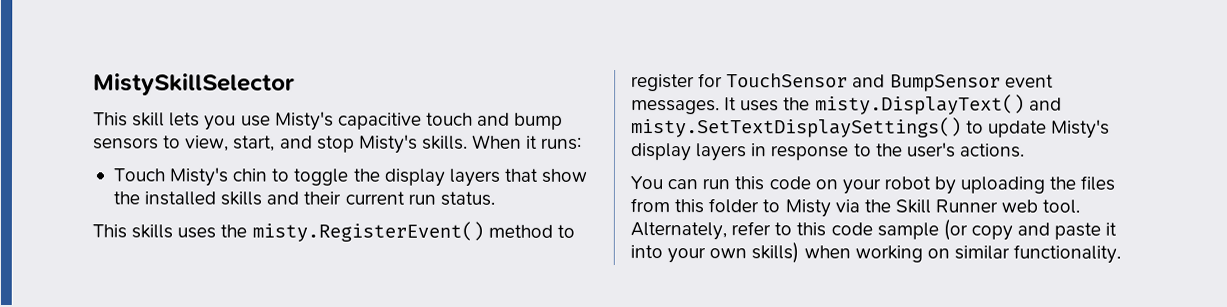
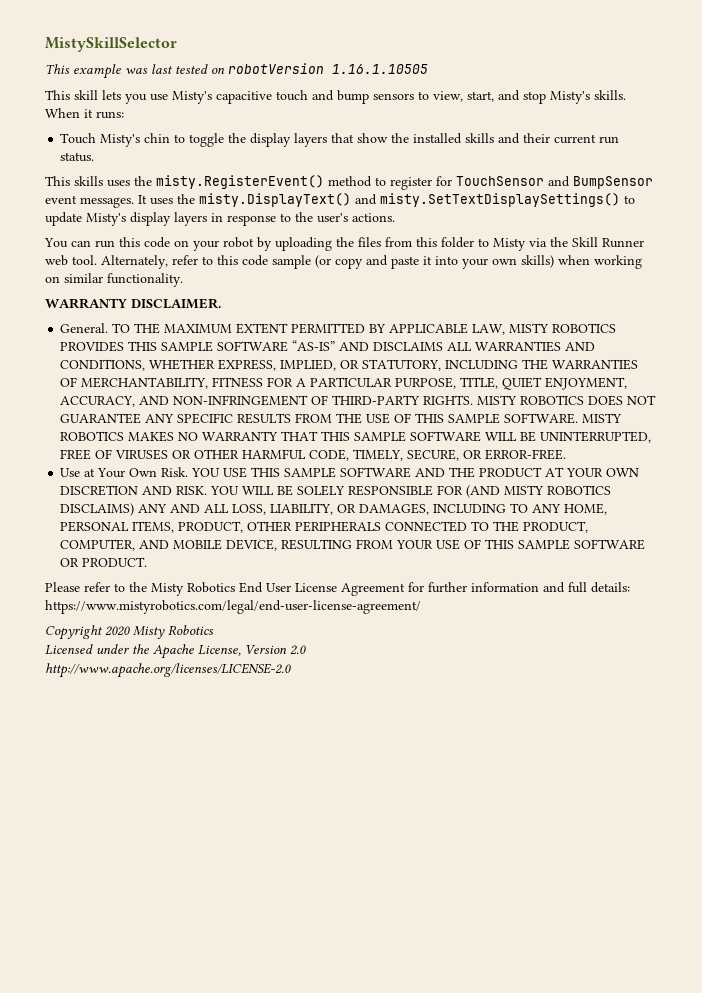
+ This example was last tested on robotVersion 1.16.1.10505
+ WARRANTY DISCLAIMER.
+ General. TO THE MAXIMUM EXTENT PERMITTED BY APPLICABLE LAW, MISTY ROBOTICS PROVIDES THIS SAMPLE SOFTWARE “AS-IS” AND DISCLAIMS ALL WARRANTIES AND CONDITIONS, WHETHER EXPRESS, IMPLIED, OR STATUTORY, INCLUDING THE WARRANTIES OF MERCHANTABILITY, FITNESS FOR A PARTICULAR PURPOSE, TITLE, QUIET ENJOYMENT, ACCURACY, AND NON-INFRINGEMENT OF THIRD-PARTY RIGHTS. MISTY ROBOTICS DOES NOT GUARANTEE ANY SPECIFIC RESULTS FROM THE USE OF THIS SAMPLE SOFTWARE. MISTY ROBOTICS MAKES NO WARRANTY THAT THIS SAMPLE SOFTWARE WILL BE UNINTERRUPTED, FREE OF VIRUSES OR OTHER HARMFUL CODE, TIMELY, SECURE, OR ERROR-FREE.
+ Use at Your Own Risk. YOU USE THIS SAMPLE SOFTWARE AND THE PRODUCT AT YOUR OWN DISCRETION AND RISK. YOU WILL BE SOLELY RESPONSIBLE FOR (AND MISTY ROBOTICS DISCLAIMS) ANY AND ALL LOSS, LIABILITY, OR DAMAGES, INCLUDING TO ANY HOME, PERSONAL ITEMS, PRODUCT, OTHER PERIPHERALS CONNECTED TO THE PRODUCT, COMPUTER, AND MOBILE DEVICE, RESULTING FROM YOUR USE OF THIS SAMPLE SOFTWARE OR PRODUCT.
+ Please refer to the Misty Robotics End User License Agreement for further information and full details: https://www.mistyrobotics.com/legal/end-user-license-agreement/
+ Copyright 2020 Misty Robotics
+ Licensed under the Apache License, Version 2.0
+ http://www.apache.org/licenses/LICENSE-2.0

